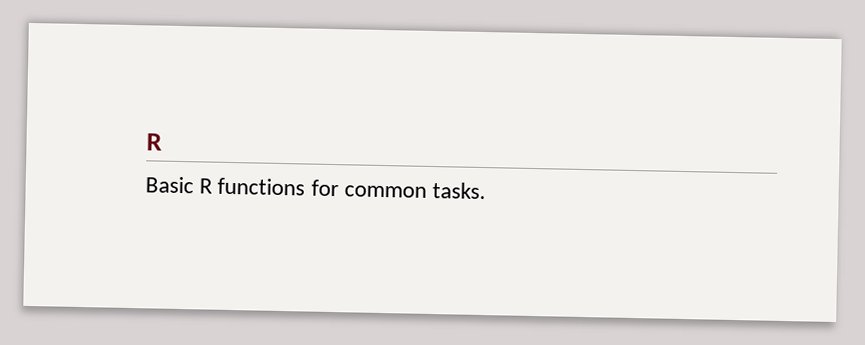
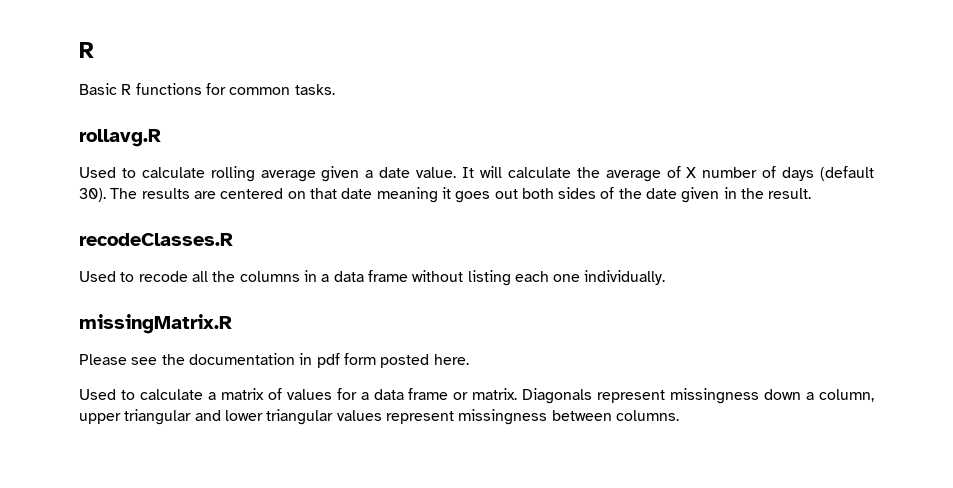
+ rollavg.R
+ Used to calculate rolling average given a date value. It will calculate the average of X number of days (default 30). The results are centered on that date meaning it goes out both sides of the date given in the result.
+ recodeClasses.R
+ Used to recode all the columns in a data frame without listing each one individually.
+ missingMatrix.R
+ Please see the documentation in pdf form posted here.
+ Used to calculate a matrix of values for a data frame or matrix. Diagonals represent missingness down a column, upper triangular and lower triangular values represent missingness between columns.

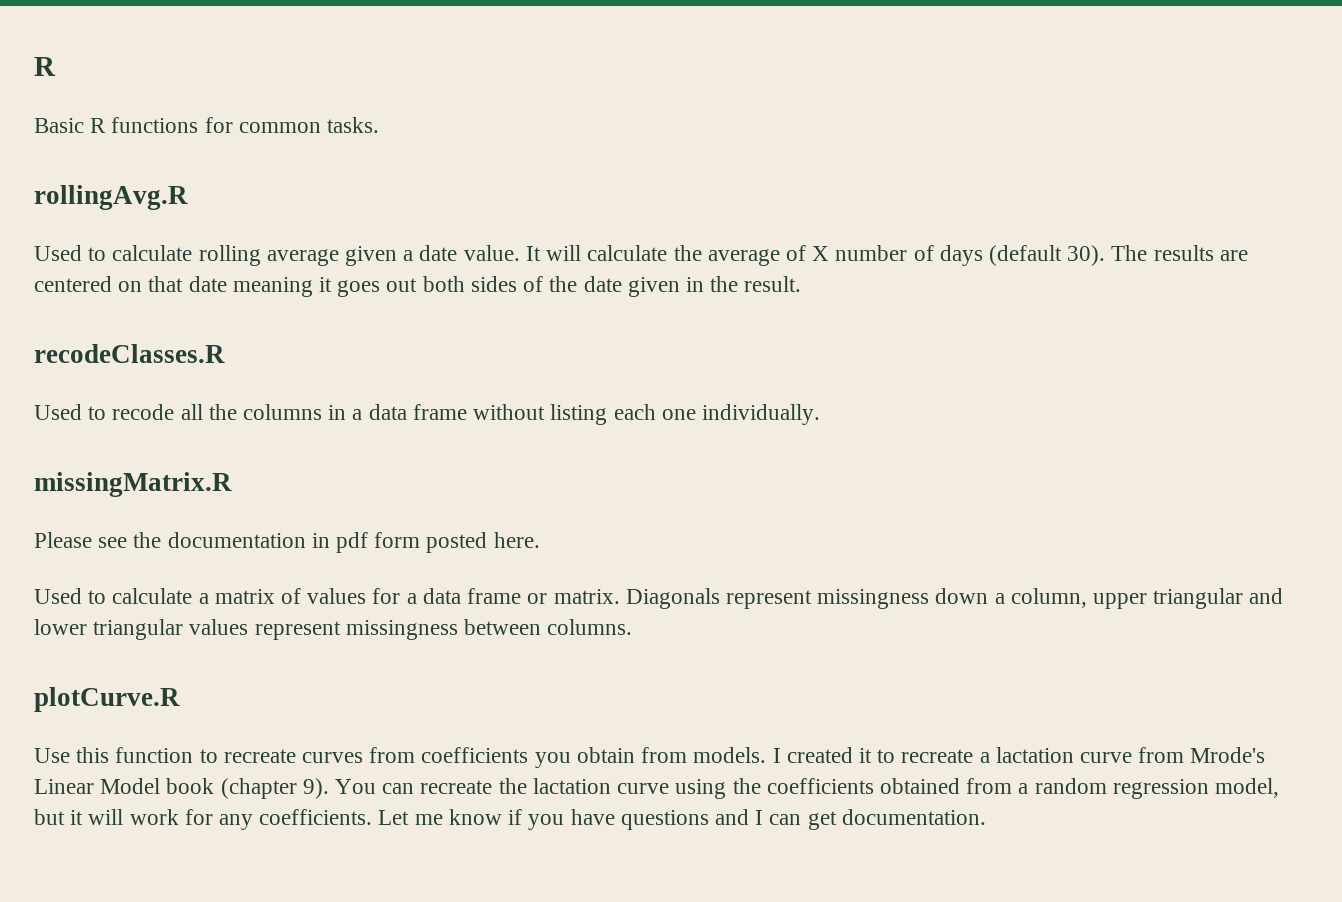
- rollavg.R
+ rollingAvg.R
+ plotCurve.R
+ Use this function to recreate curves from coefficients you obtain from models. I created it to recreate a lactation curve from Mrode's Linear Model book (chapter 9). You can recreate the lactation curve using the coefficients obtained from a random regression model, but it will work for any coefficients. Let me know if you have questions and I can get documentation.

